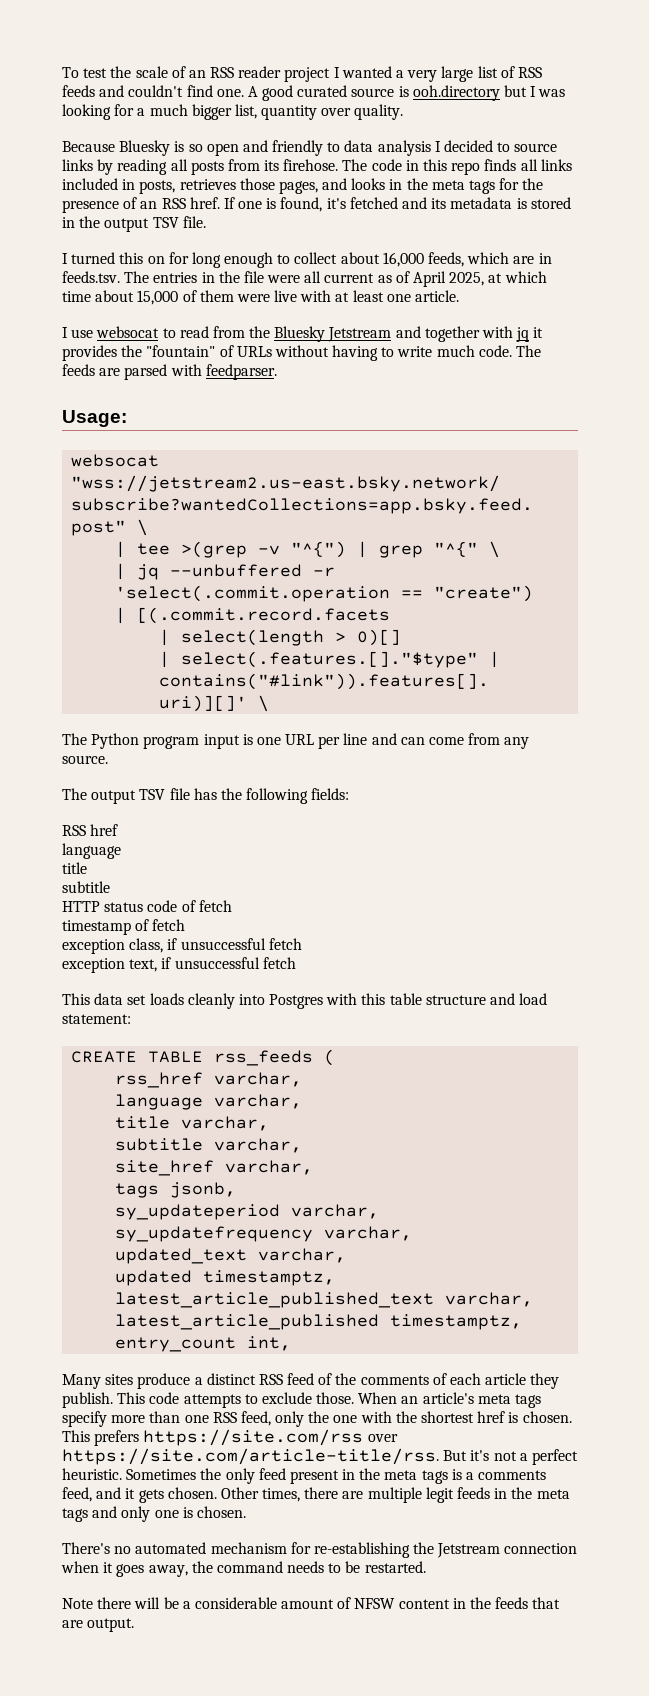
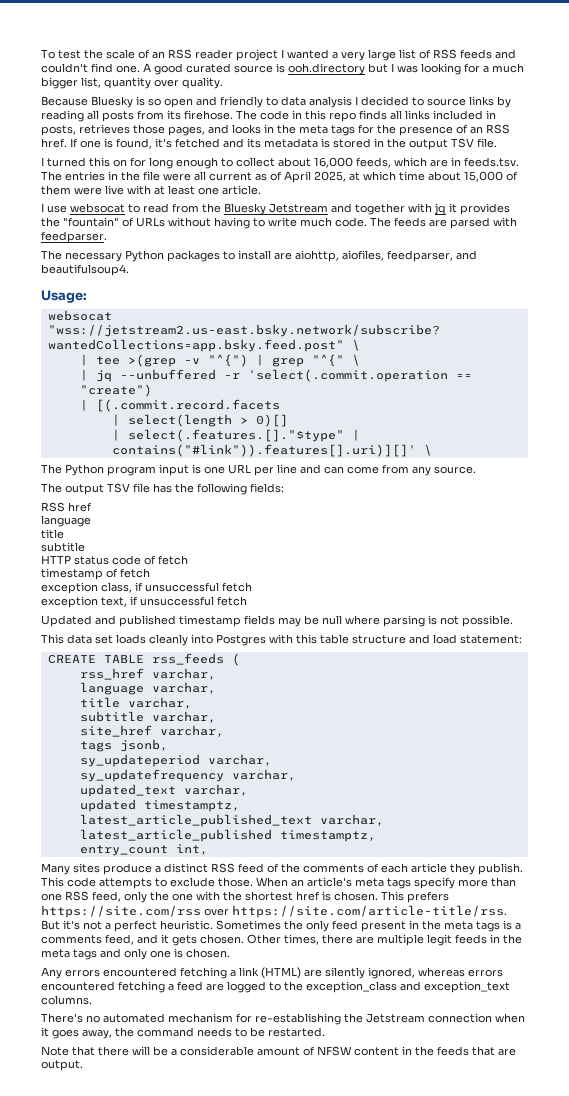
+ The necessary Python packages to install are aiohttp, aiofiles, feedparser, and beautifulsoup4.
+ Updated and published timestamp fields may be null where parsing is not possible.
+ Any errors encountered fetching a link (HTML) are silently ignored, whereas errors encountered fetching a feed are logged to the exception_class and exception_text columns.
- Note there will be a considerable amount of NFSW content in the feeds that are output.
+ Note that there will be a considerable amount of NFSW content in the feeds that are output.

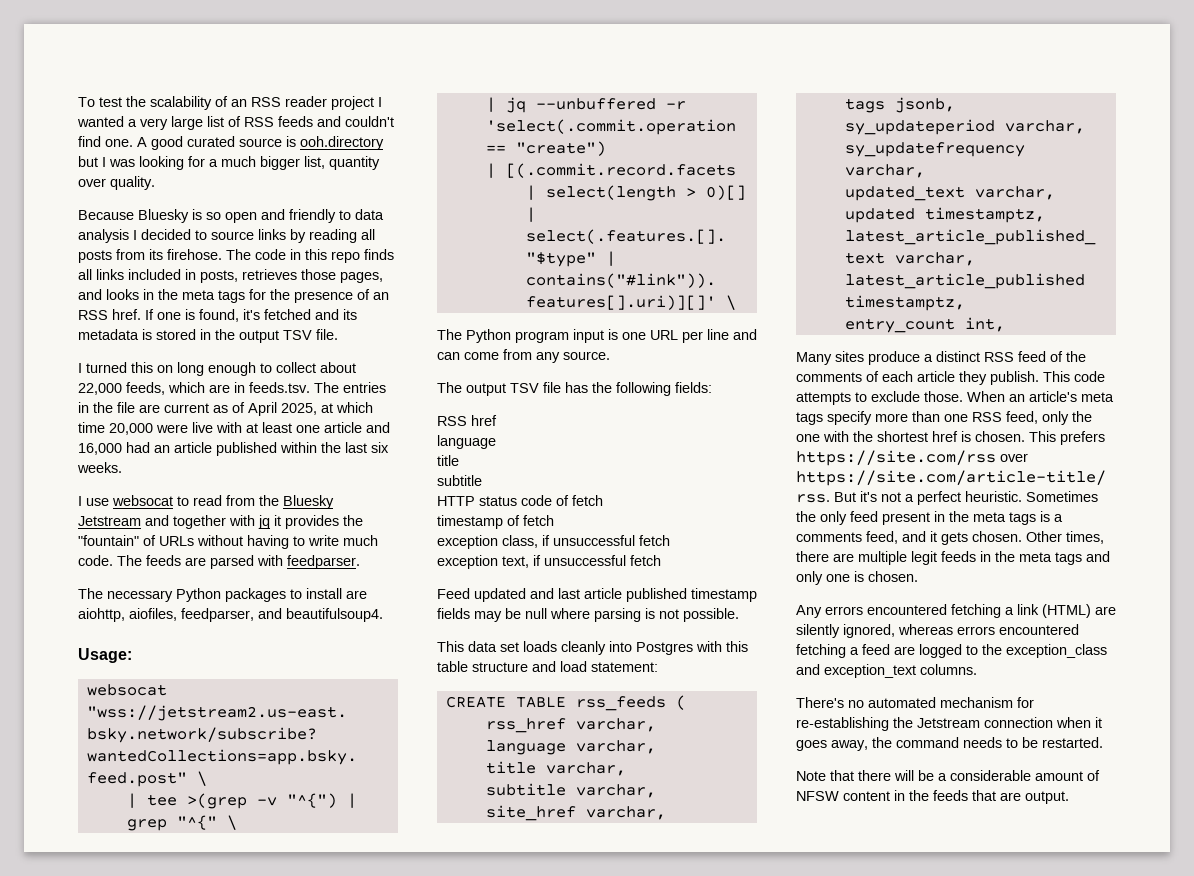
- To test the scale of an RSS reader project I wanted a very large list of RSS feeds and couldn't find one.
+ To test the scalability of an RSS reader project I wanted a very large list of RSS feeds and couldn't find one.
- I turned this on for long enough to collect about 16,000 feeds, which are in feeds.tsv. The entries in the file were all current as of April 2025, at which time about 15,000 of them were live with at least one article.
+ I turned this on long enough to collect about 22,000 feeds, which are in feeds.tsv. The entries in the file are current as of April 2025, at which time 20,000 were live with at least one article and 16,000 had an article published within the last six weeks.
- Updated and published timestamp fields may be null where parsing is not possible.
+ Feed updated and last article published timestamp fields may be null where parsing is not possible.

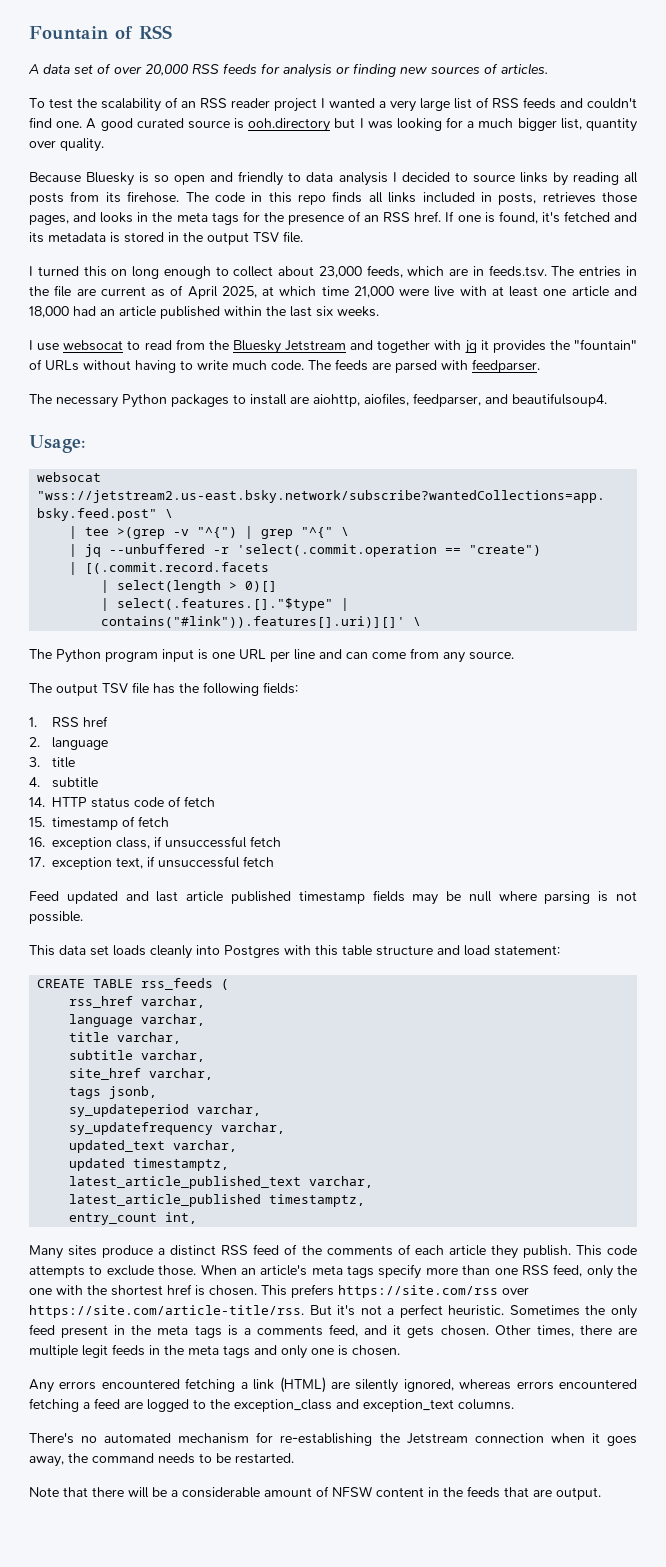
+ Fountain of RSS
+ A data set of over 20,000 RSS feeds for analysis or finding new sources of articles.
- I turned this on long enough to collect about 22,000 feeds, which are in feeds.tsv. The entries in the file are current as of April 2025, at which time 20,000 were live with at least one article and 16,000 had an article published within the last six weeks.
+ I turned this on long enough to collect about 23,000 feeds, which are in feeds.tsv. The entries in the file are current as of April 2025, at which time 21,000 were live with at least one article and 18,000 had an article published within the last six weeks.
- RSS href
- language
- title
- subtitle
+ 1. RSS href
+ 2. language
+ 3. title
+ 4. subtitle
- HTTP status code of fetch
+ 14. HTTP status code of fetch
- timestamp of fetch
+ 15. timestamp of fetch
- exception class, if unsuccessful fetch
+ 16. exception class, if unsuccessful fetch
- exception text, if unsuccessful fetch
+ 17. exception text, if unsuccessful fetch

